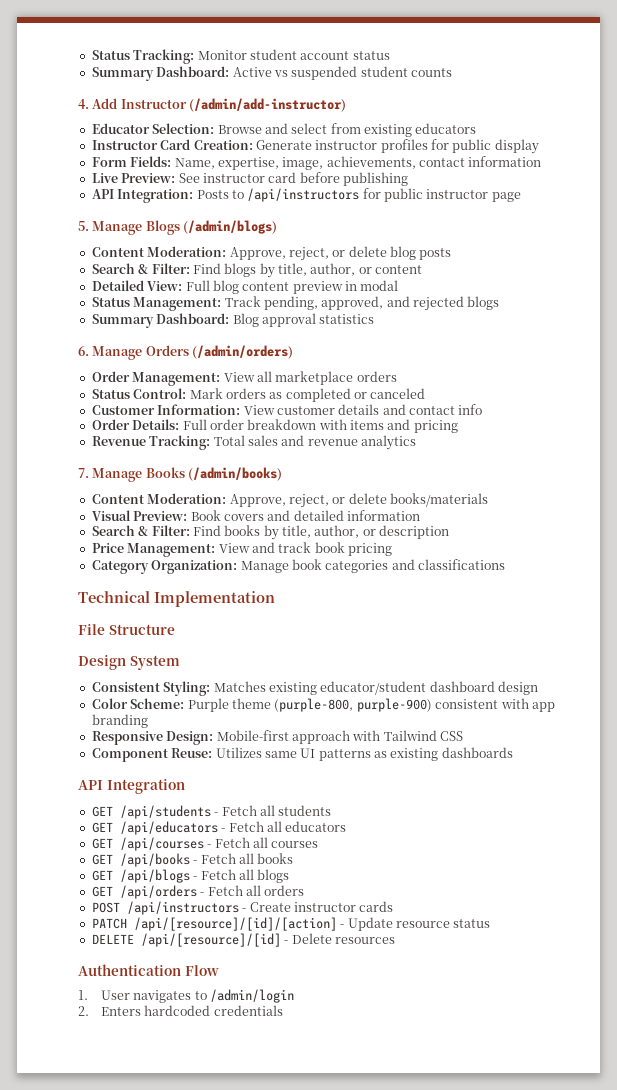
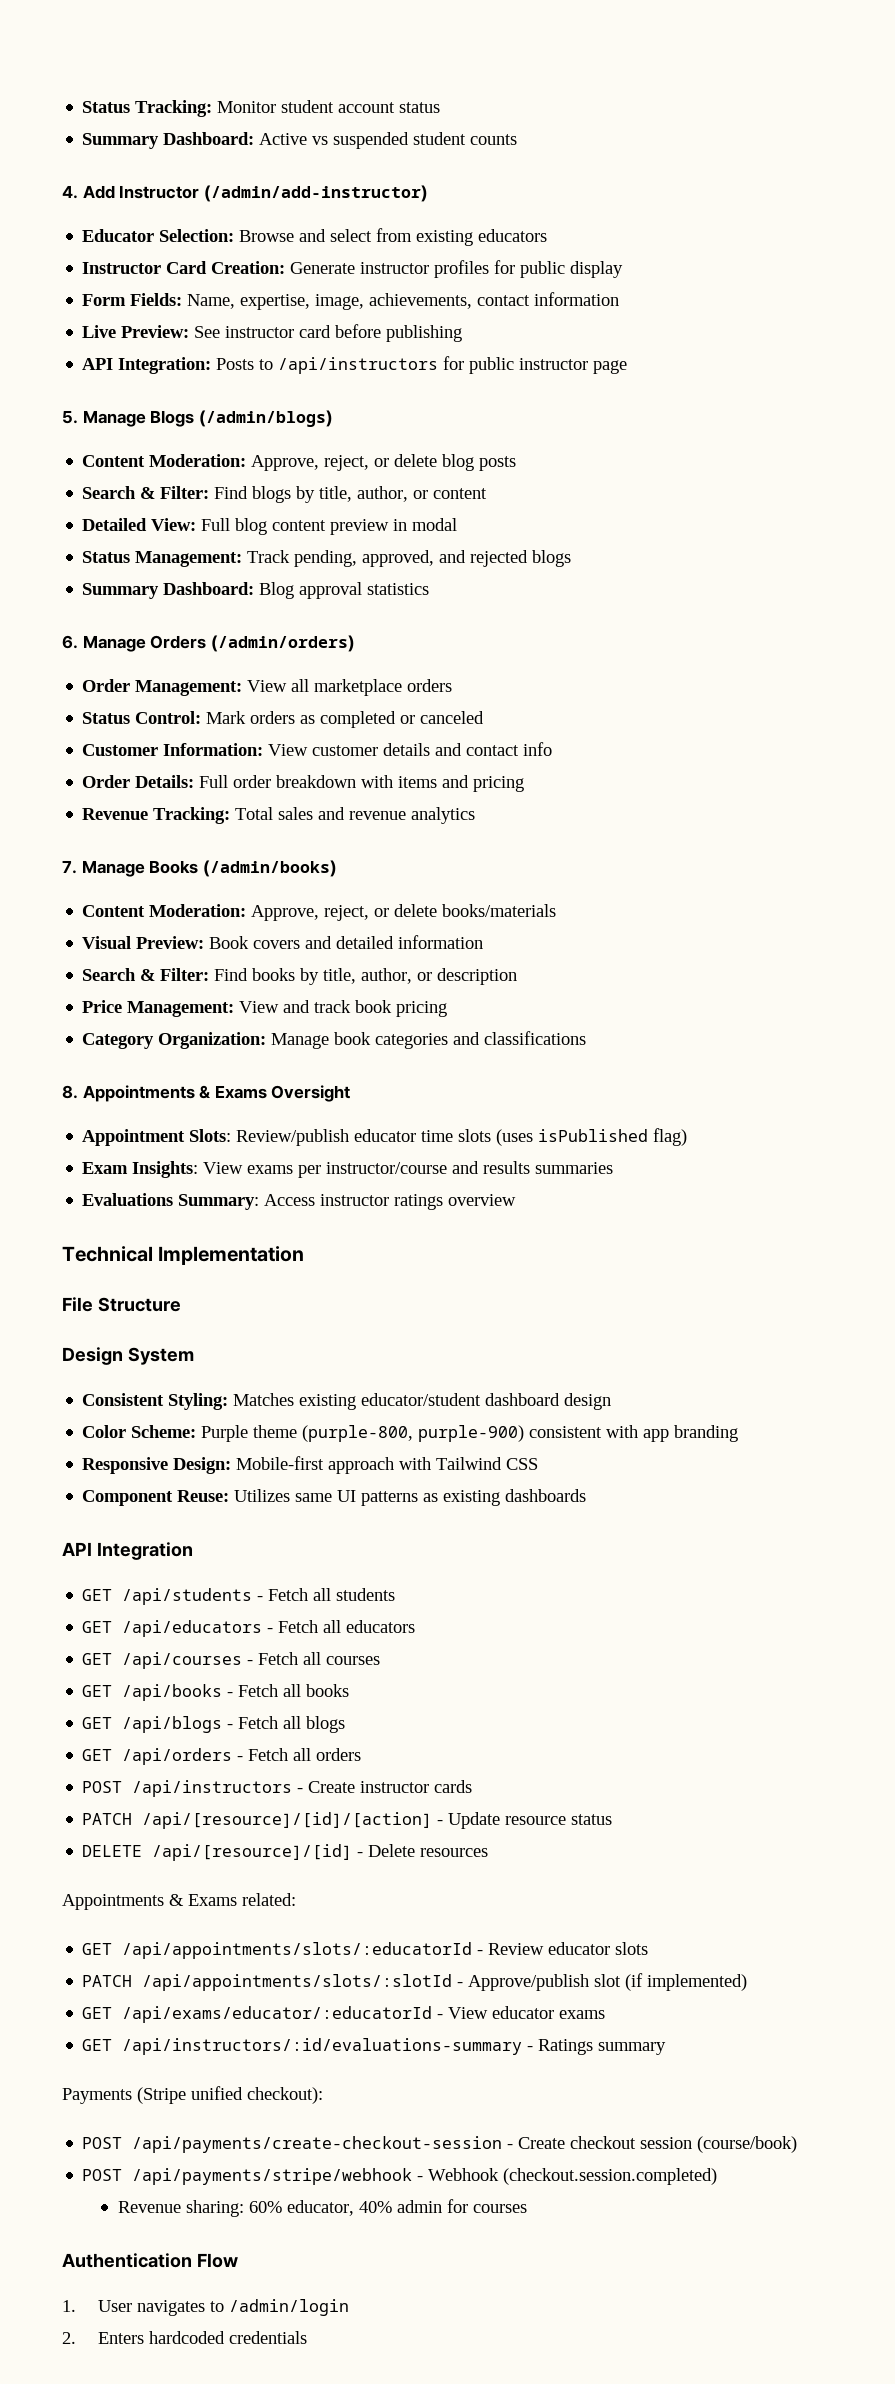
+ 8. Appointments & Exams Oversight
+ Appointment Slots: Review/publish educator time slots (uses isPublished flag)
+ Exam Insights: View exams per instructor/course and results summaries
+ Evaluations Summary: Access instructor ratings overview
+ Appointments & Exams related:
+ GET /api/appointments/slots/:educatorId - Review educator slots
+ PATCH /api/appointments/slots/:slotId - Approve/publish slot (if implemented)
+ GET /api/exams/educator/:educatorId - View educator exams
+ GET /api/instructors/:id/evaluations-summary - Ratings summary
+ Payments (Stripe unified checkout):
+ POST /api/payments/create-checkout-session - Create checkout session (course/book)
+ POST /api/payments/stripe/webhook - Webhook (checkout.session.completed)
+ Revenue sharing: 60% educator, 40% admin for courses

